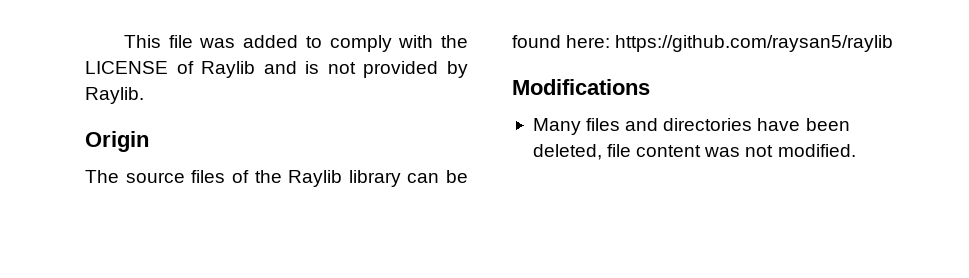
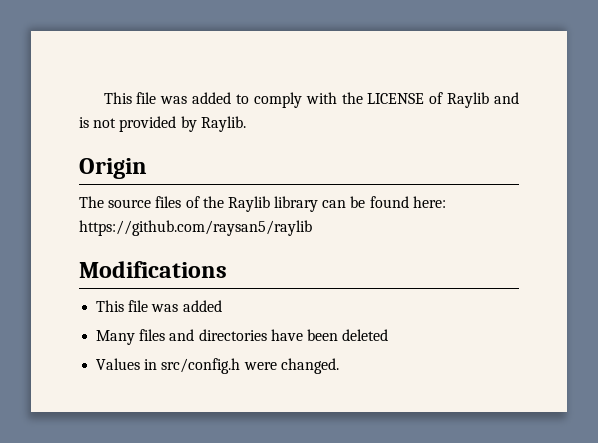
  Modifications
+ This file was added
- Many files and directories have been deleted, file content was not modified.
+ Many files and directories have been deleted
+ Values in src/config.h were changed.

